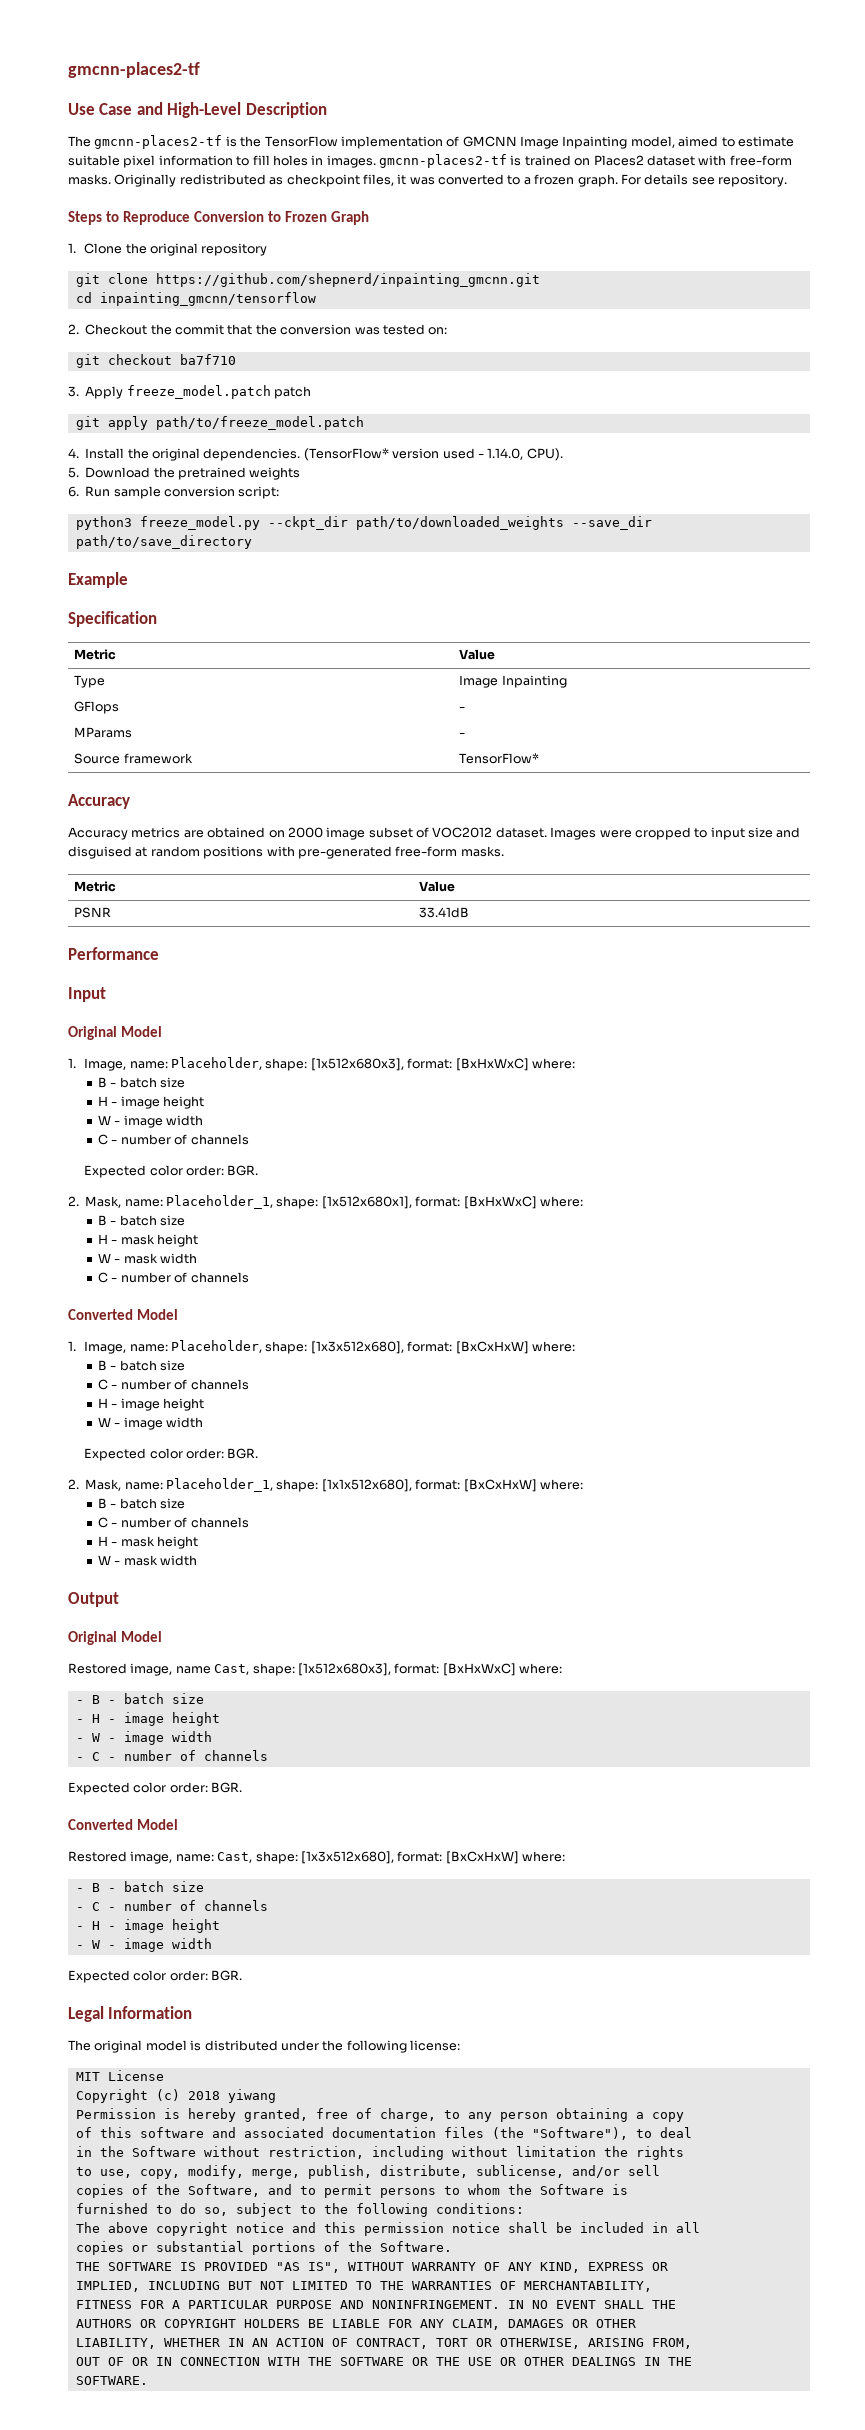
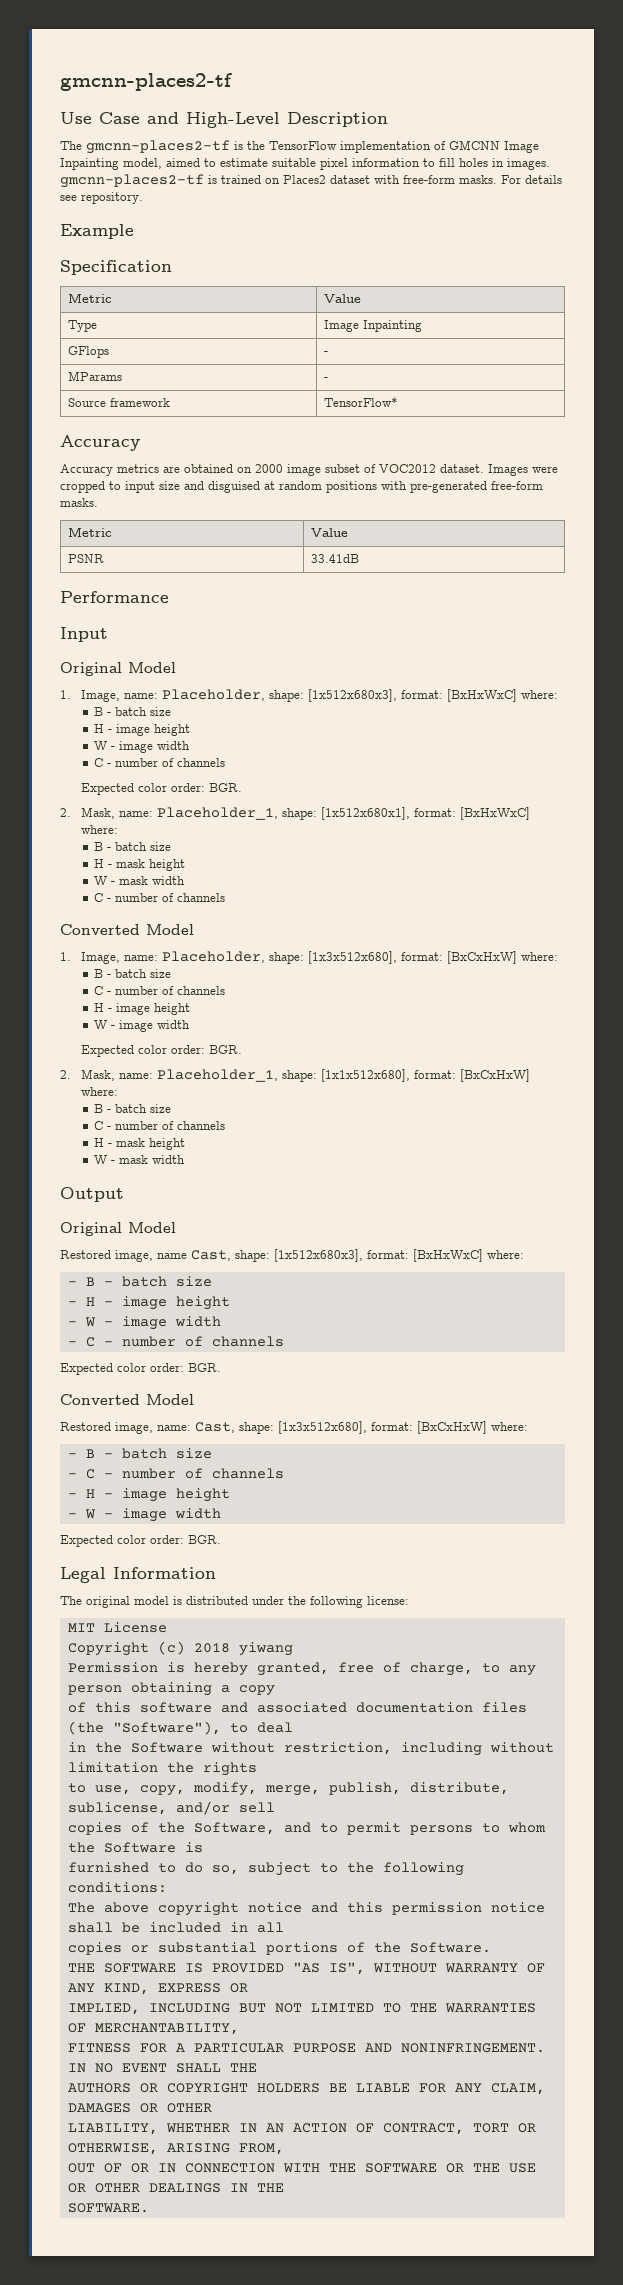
- Originally redistributed as checkpoint files, it was converted to a frozen graph. For details see repository.
- Steps to Reproduce Conversion to Frozen Graph
- 1. Clone the original repository
- git clone https://github.com/shepnerd/inpainting_gmcnn.git
- cd inpainting_gmcnn/tensorflow
- 2. Checkout the commit that the conversion was tested on:
- git checkout ba7f710
- 3. Apply freeze_model.patch patch
- git apply path/to/freeze_model.patch
- 4. Install the original dependencies. (TensorFlow* version used - 1.14.0, CPU).
- 5. Download the pretrained weights
- 6. Run sample conversion script:
- python3 freeze_model.py --ckpt_dir path/to/downloaded_weights --save_dir path/to/save_directory
+ For details see repository.

